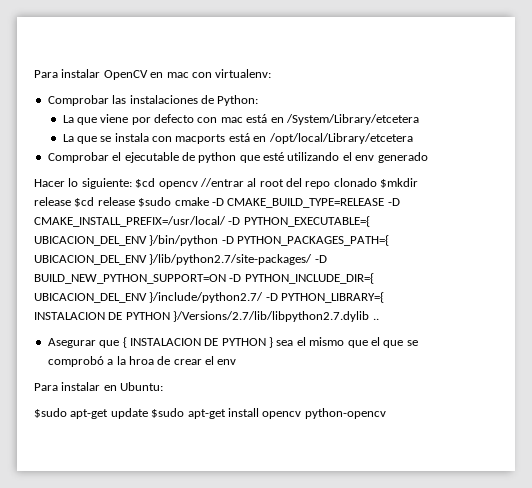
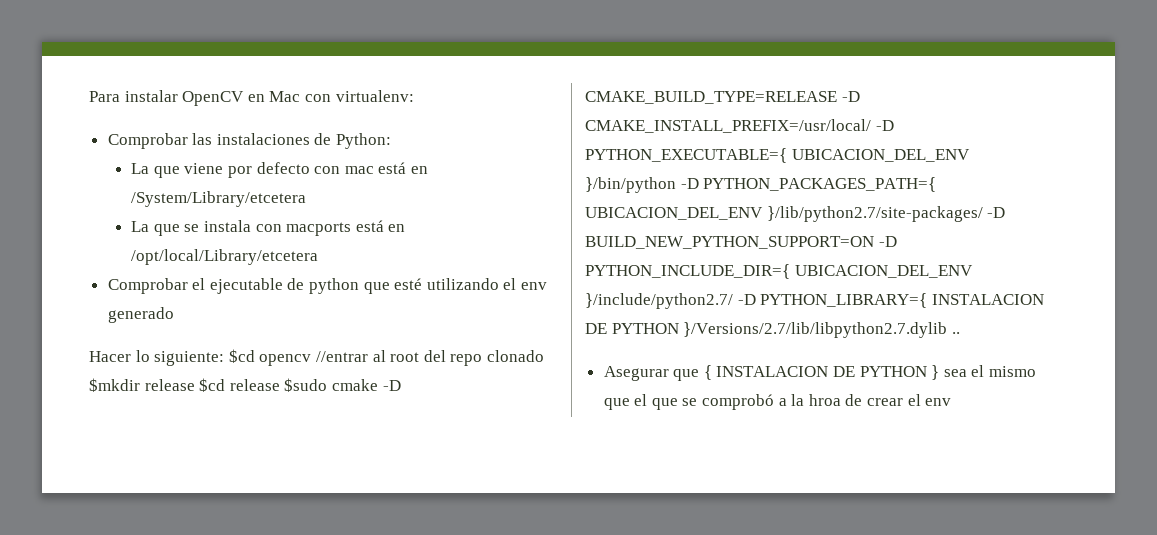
- Para instalar OpenCV en mac con virtualenv:
+ Para instalar OpenCV en Mac con virtualenv:
- Para instalar en Ubuntu:
- $sudo apt-get update $sudo apt-get install opencv python-opencv

